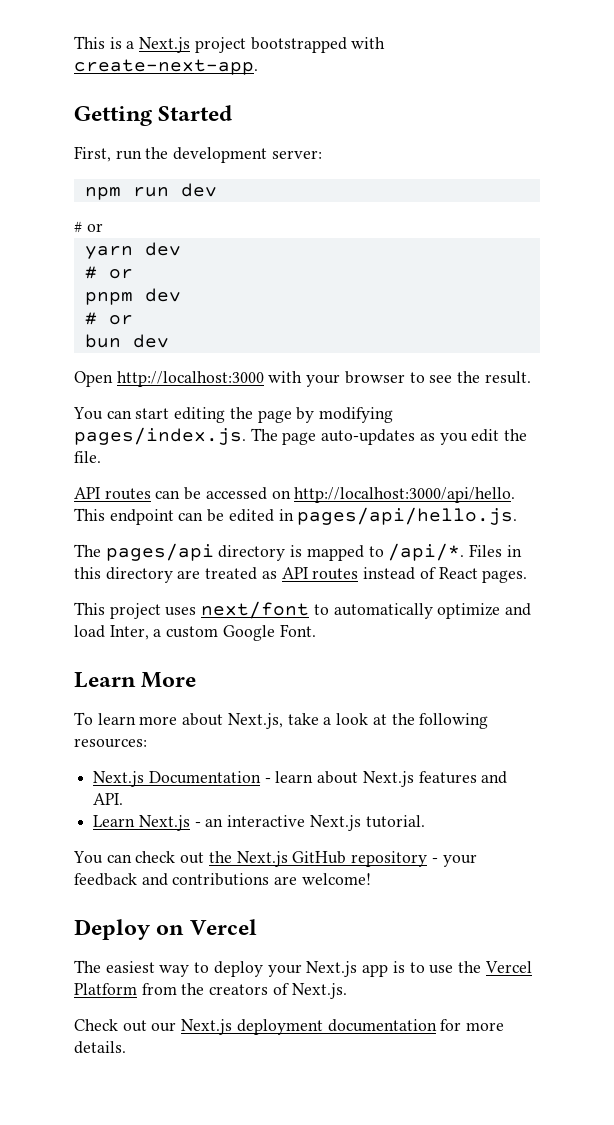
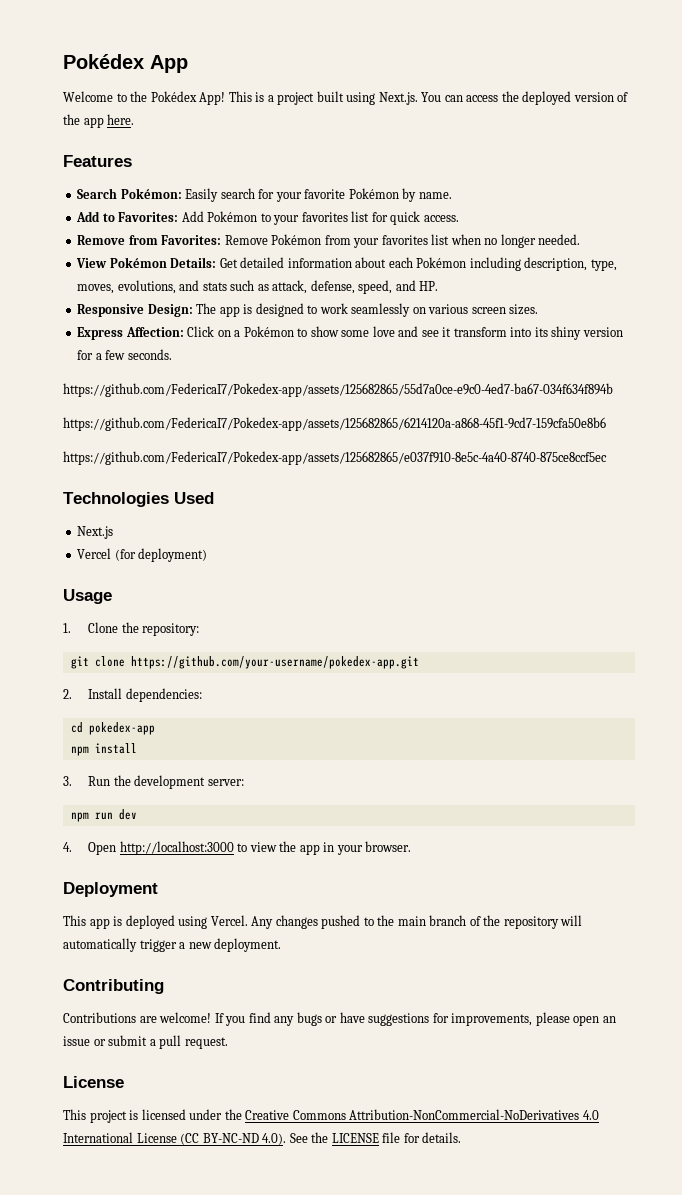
- This is a Next.js project bootstrapped with create-next-app.
- Getting Started
- First, run the development server:
+ Pokédex App
+ Welcome to the Pokédex App! This is a project built using Next.js. You can access the deployed version of the app here.
+ Features
+ Search Pokémon: Easily search for your favorite Pokémon by name.
+ Add to Favorites: Add Pokémon to your favorites list for quick access.
+ Remove from Favorites: Remove Pokémon from your favorites list when no longer needed.
+ View Pokémon Details: Get detailed information about each Pokémon including description, type, moves, evolutions, and stats such as attack, defense, speed, and HP.
+ Responsive Design: The app is designed to work seamlessly on various screen sizes.
+ Express Affection: Click on a Pokémon to show some love and see it transform into its shiny version for a few seconds.
+ https://github.com/FedericaI7/Pokedex-app/assets/125682865/55d7a0ce-e9c0-4ed7-ba67-034f634f894b
+ https://github.com/FedericaI7/Pokedex-app/assets/125682865/6214120a-a868-45f1-9cd7-159cfa50e8b6
+ https://github.com/FedericaI7/Pokedex-app/assets/125682865/e037f910-8e5c-4a40-8740-875ce8ccf5ec
+ Technologies Used
+ Next.js
+ Vercel (for deployment)
+ Usage
+ 1. Clone the repository:
+ git clone https://github.com/your-username/pokedex-app.git
+ 2. Install dependencies:
+ cd pokedex-app
+ npm install
+ 3. Run the development server:
  npm run dev
- # or
- yarn dev
- # or
- pnpm dev
- # or
- bun dev
- Open http://localhost:3000 with your browser to see the result.
- You can start editing the page by modifying pages/index.js. The page auto-updates as you edit the file.
- API routes can be accessed on http://localhost:3000/api/hello. This endpoint can be edited in pages/api/hello.js.
- The pages/api directory is mapped to /api/*. Files in this directory are treated as API routes instead of React pages.
- This project uses next/font to automatically optimize and load Inter, a custom Google Font.
- Learn More
- To learn more about Next.js, take a look at the following resources:
- Next.js Documentation - learn about Next.js features and API.
- Learn Next.js - an interactive Next.js tutorial.
- You can check out the Next.js GitHub repository - your feedback and contributions are welcome!
- Deploy on Vercel
- The easiest way to deploy your Next.js app is to use the Vercel Platform from the creators of Next.js.
- Check out our Next.js deployment documentation for more details.
+ 4. Open http://localhost:3000 to view the app in your browser.
+ Deployment
+ This app is deployed using Vercel. Any changes pushed to the main branch of the repository will automatically trigger a new deployment.
+ Contributing
+ Contributions are welcome! If you find any bugs or have suggestions for improvements, please open an issue or submit a pull request.
+ License
+ This project is licensed under the Creative Commons Attribution-NonCommercial-NoDerivatives 4.0 International License (CC BY-NC-ND 4.0). See the LICENSE file for details.

